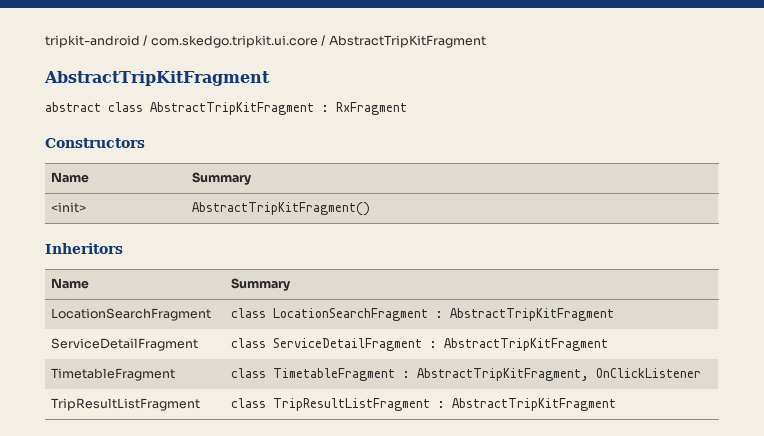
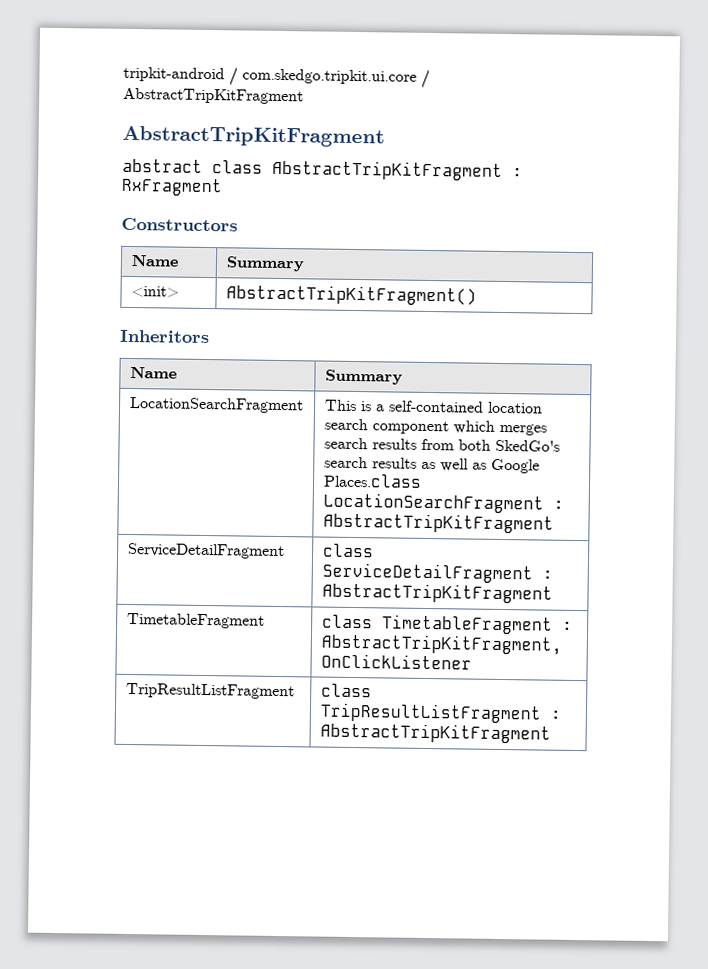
- LocationSearchFragment | class LocationSearchFragment : AbstractTripKitFragment
+ LocationSearchFragment | This is a self-contained location search component which merges search results from both SkedGo's search results as well as Google Places.class LocationSearchFragment : AbstractTripKitFragment

